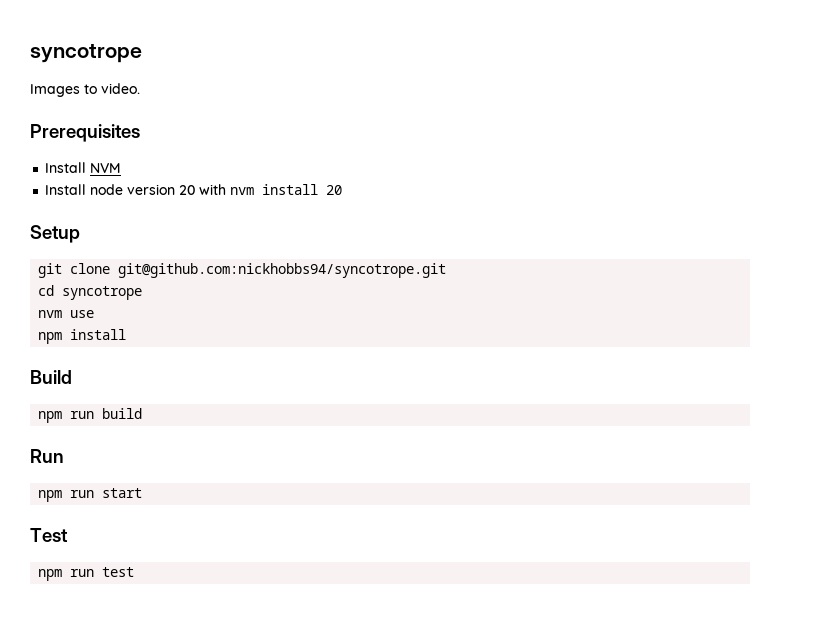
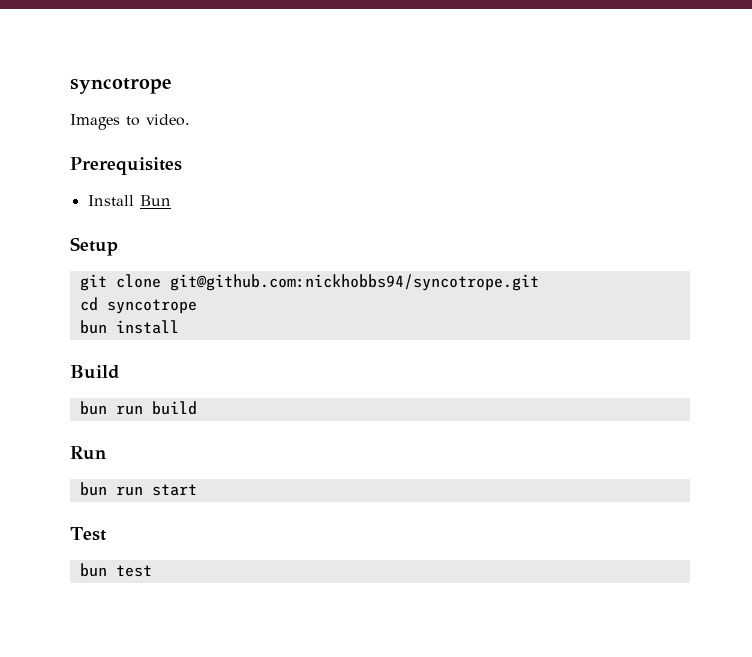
- Install NVM
- Install node version 20 with nvm install 20
+ Install Bun
- nvm use
- npm install
+ bun install
- npm run build
+ bun run build
- npm run start
+ bun run start
- npm run test
+ bun test

